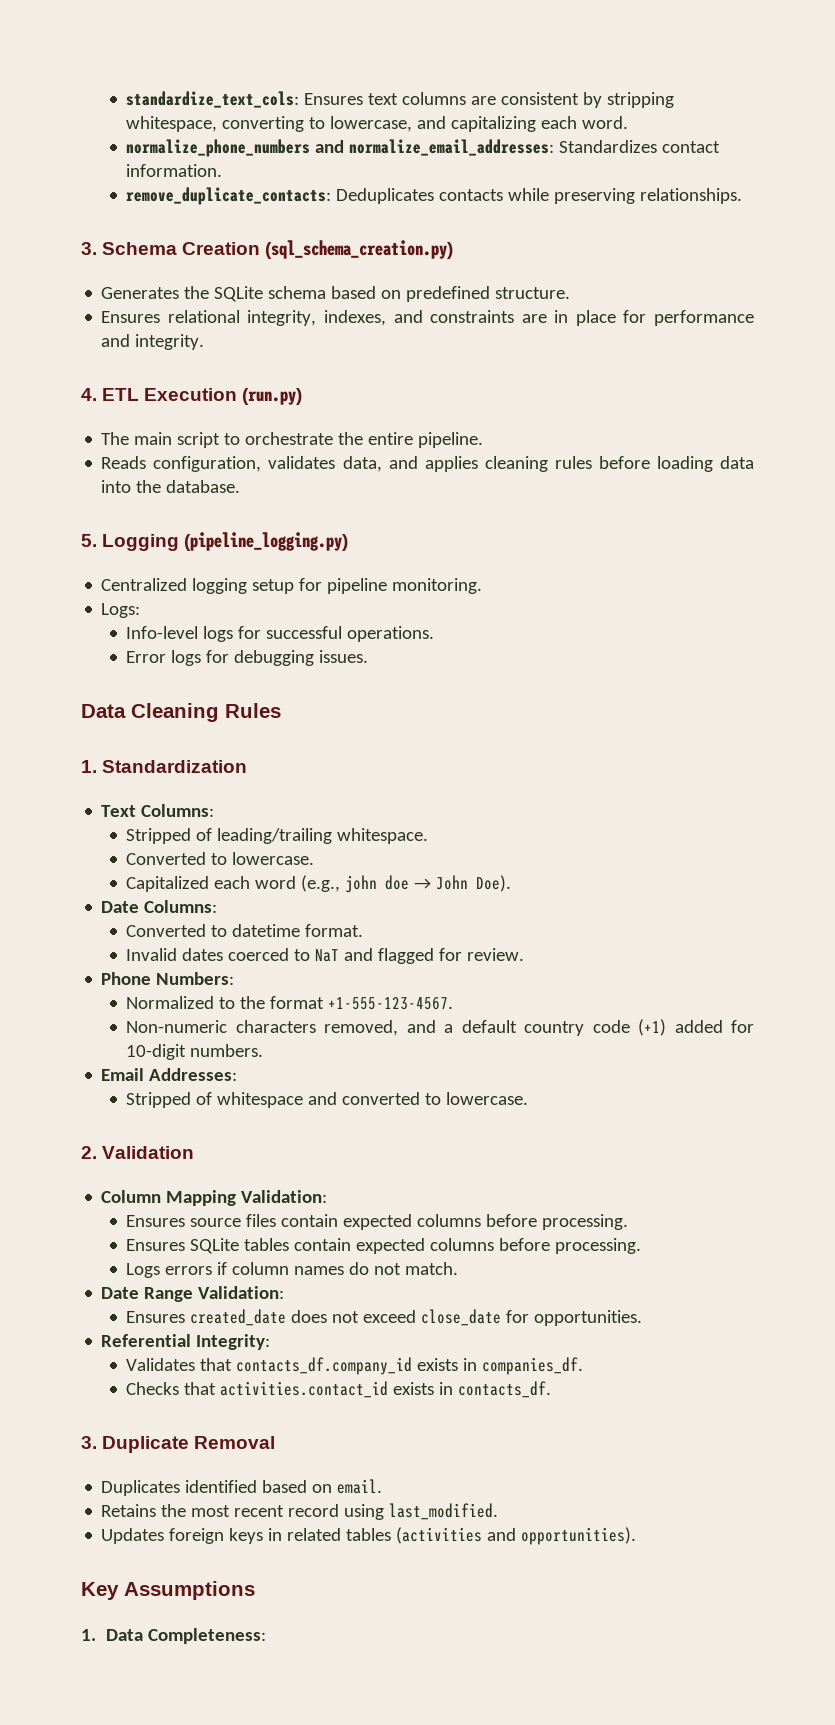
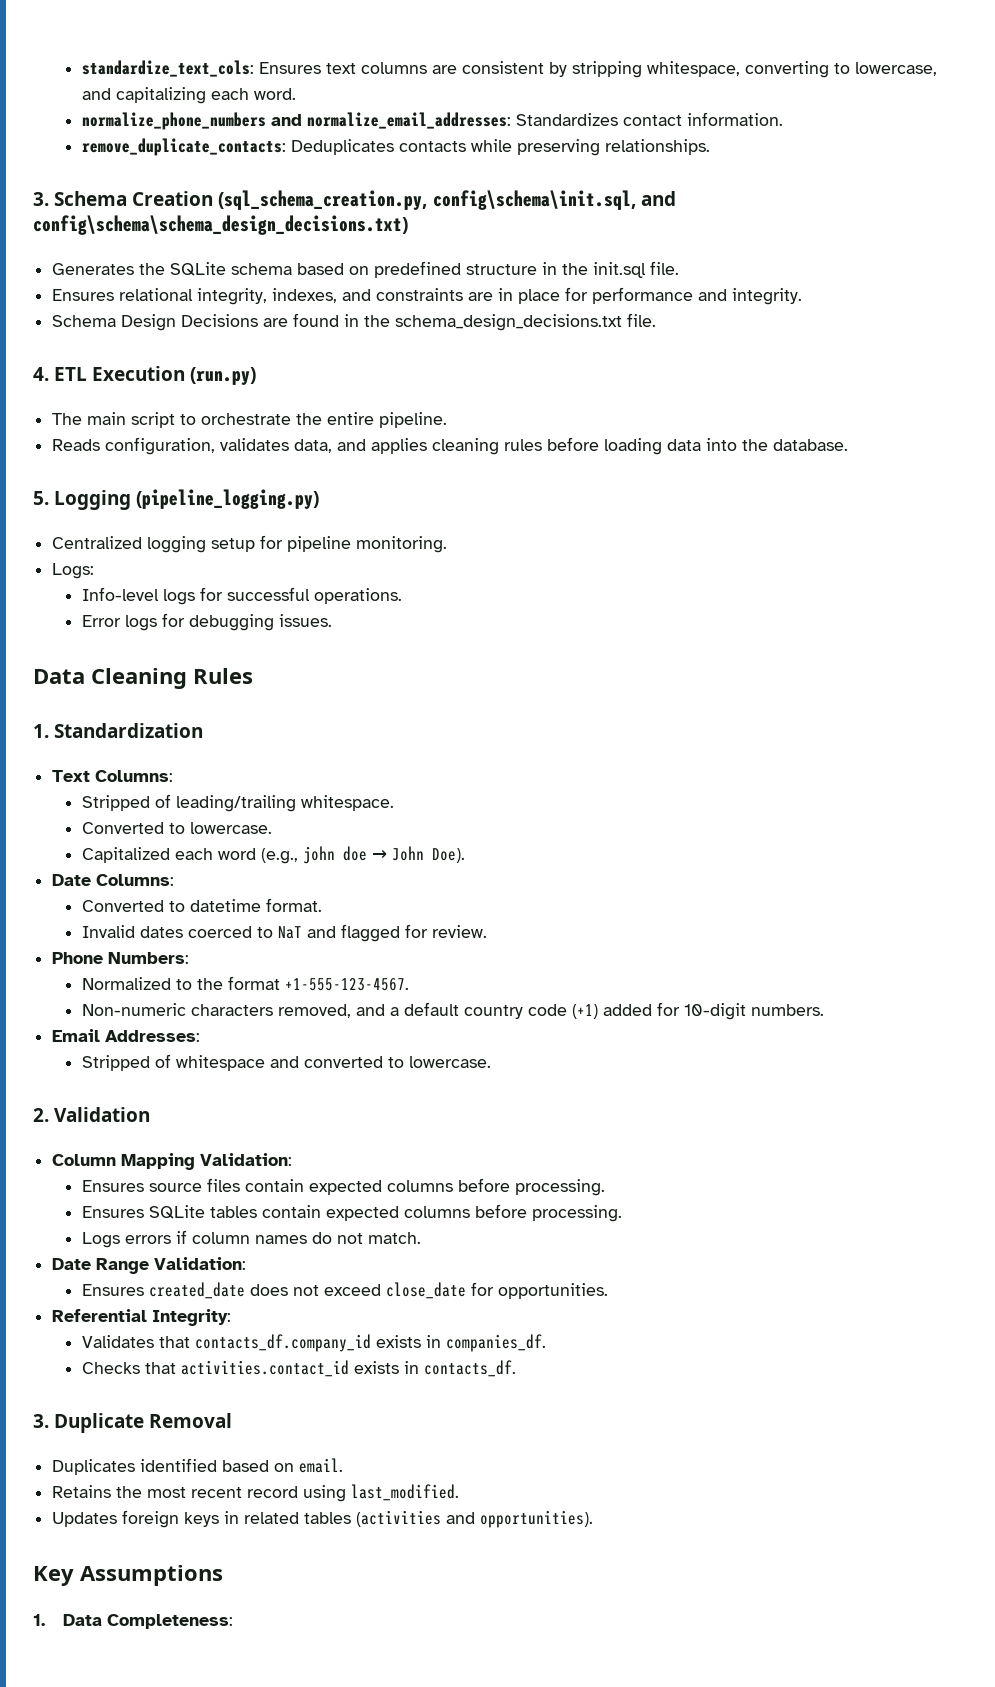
- 3. Schema Creation (sql_schema_creation.py)
+ 3. Schema Creation (sql_schema_creation.py, config\schema\init.sql, and config\schema\schema_design_decisions.txt)
- Generates the SQLite schema based on predefined structure.
+ Generates the SQLite schema based on predefined structure in the init.sql file.
+ Schema Design Decisions are found in the schema_design_decisions.txt file.

